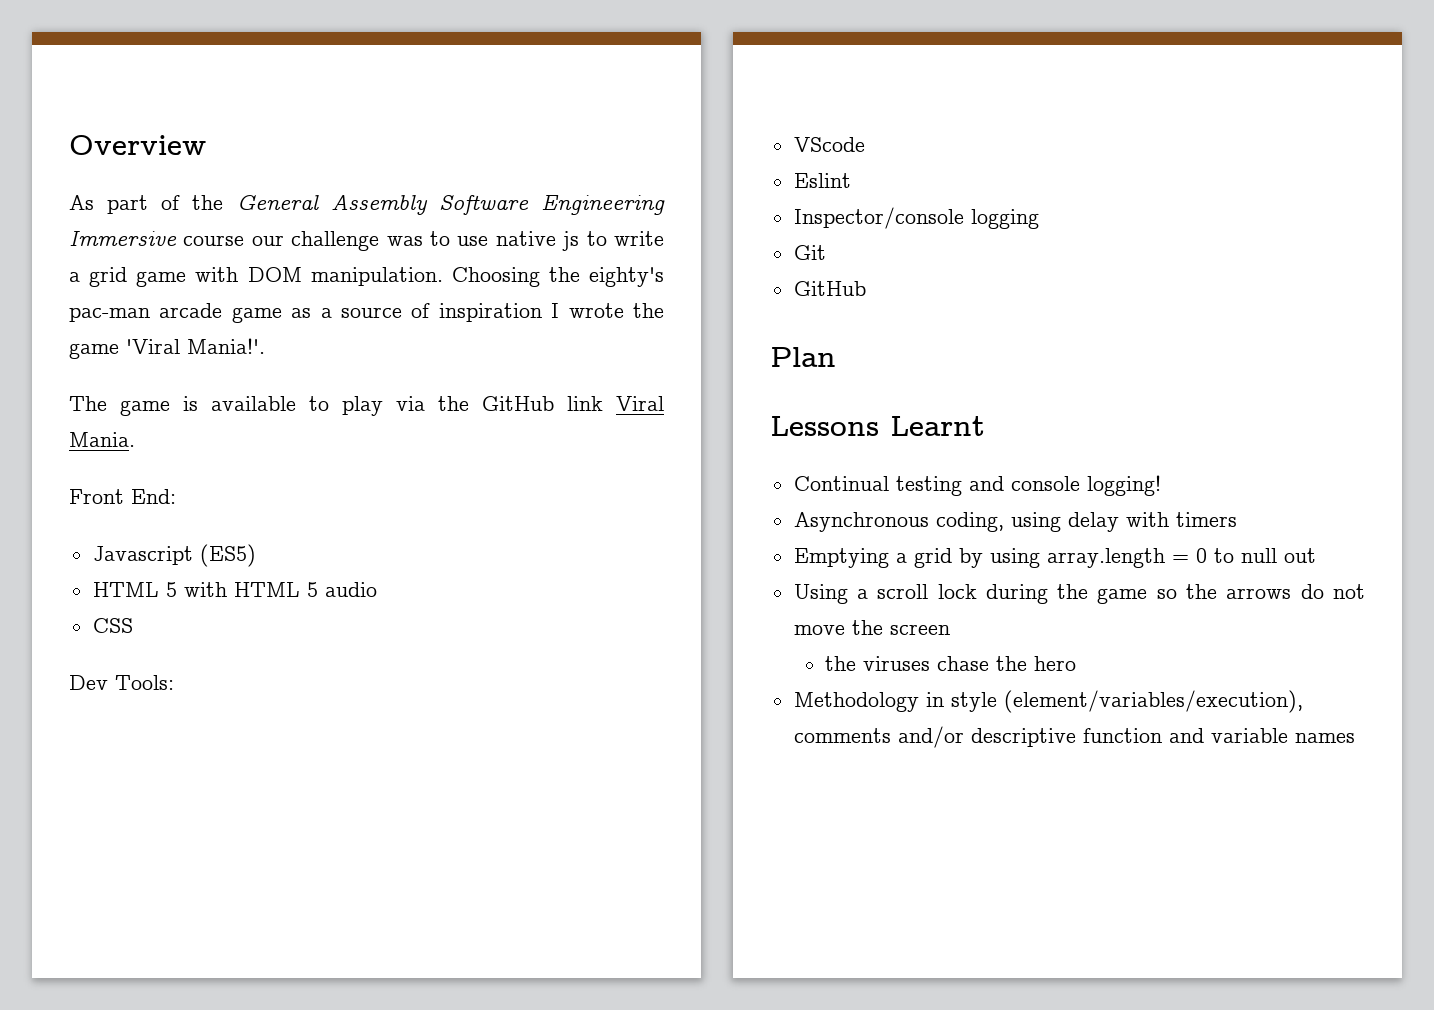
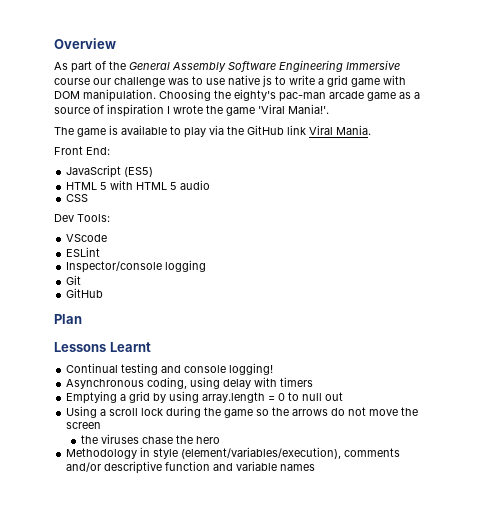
- Javascript (ES5)
+ JavaScript (ES5)
- Eslint
+ ESLint

